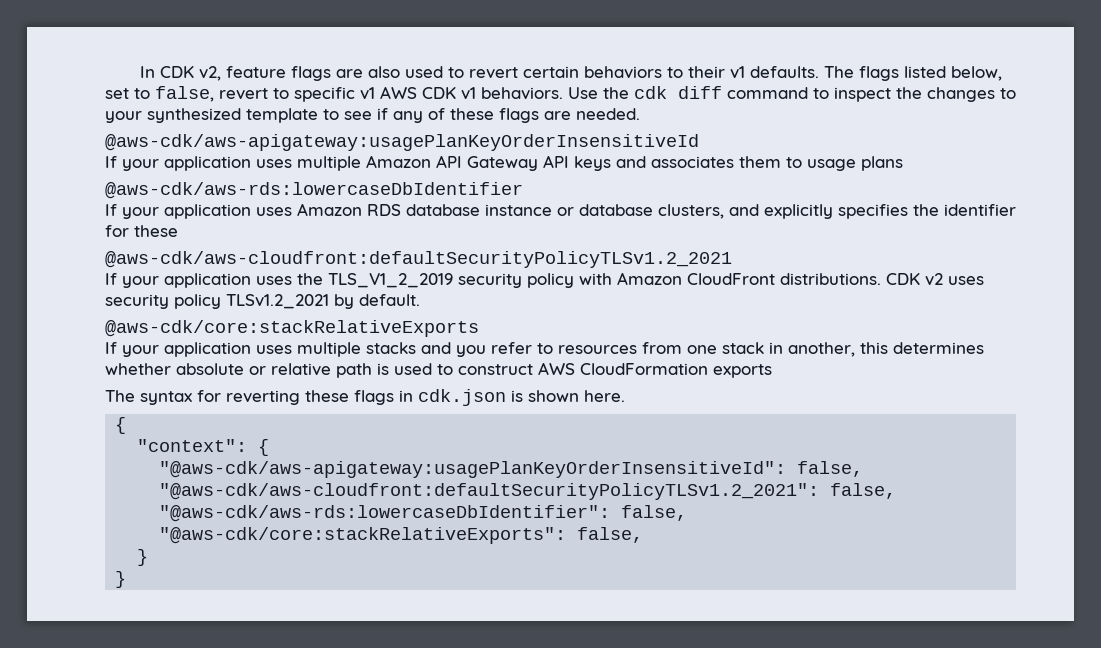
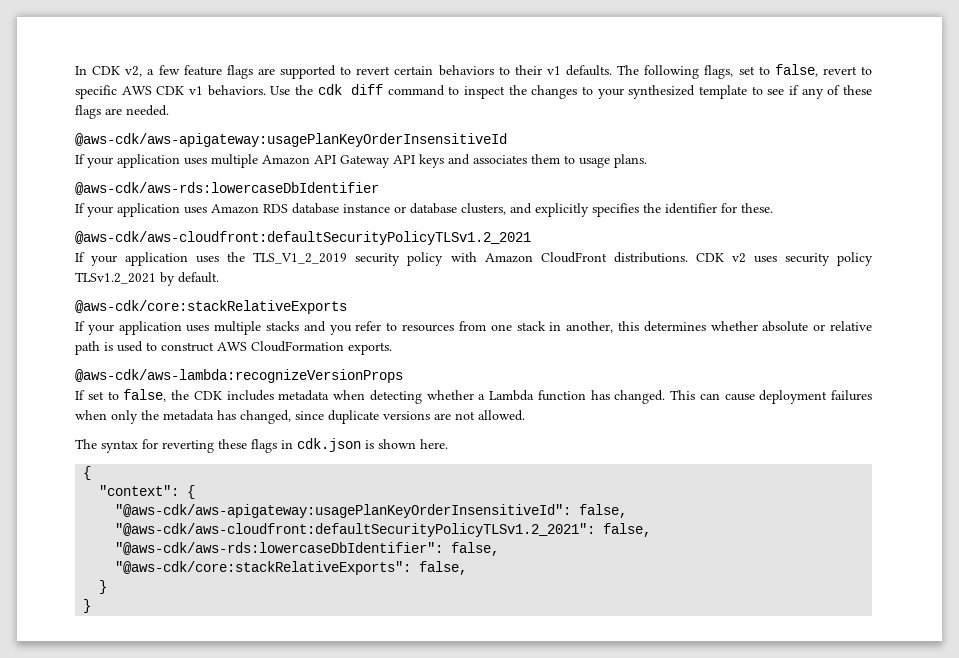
- In CDK v2, feature flags are also used to revert certain behaviors to their v1 defaults.
+ In CDK v2, a few feature flags are supported to revert certain behaviors to their v1 defaults.
- The flags listed below, set to false, revert to specific v1 AWS CDK v1 behaviors.
+ The following flags, set to false, revert to specific AWS CDK v1 behaviors.
- If your application uses multiple Amazon API Gateway API keys and associates them to usage plans
+ If your application uses multiple Amazon API Gateway API keys and associates them to usage plans.
- If your application uses Amazon RDS database instance or database clusters, and explicitly specifies the identifier for these
+ If your application uses Amazon RDS database instance or database clusters, and explicitly specifies the identifier for these.
- If your application uses multiple stacks and you refer to resources from one stack in another, this determines whether absolute or relative path is used to construct AWS CloudFormation exports
+ If your application uses multiple stacks and you refer to resources from one stack in another, this determines whether absolute or relative path is used to construct AWS CloudFormation exports.
+ @aws-cdk/aws-lambda:recognizeVersionProps
+ If set to false, the CDK includes metadata when detecting whether a Lambda function has changed. This can cause deployment failures when only the metadata has changed, since duplicate versions are not allowed.

